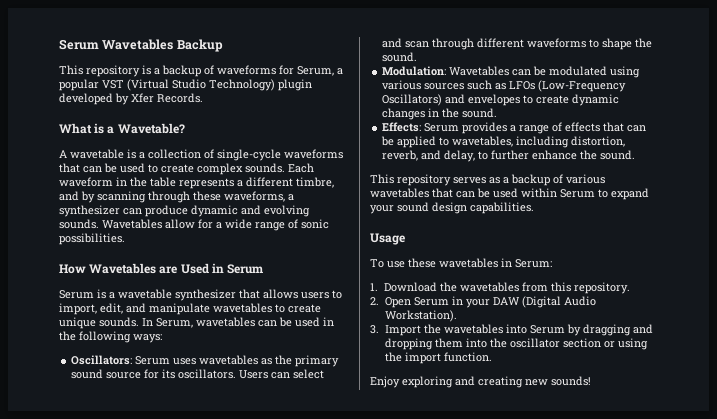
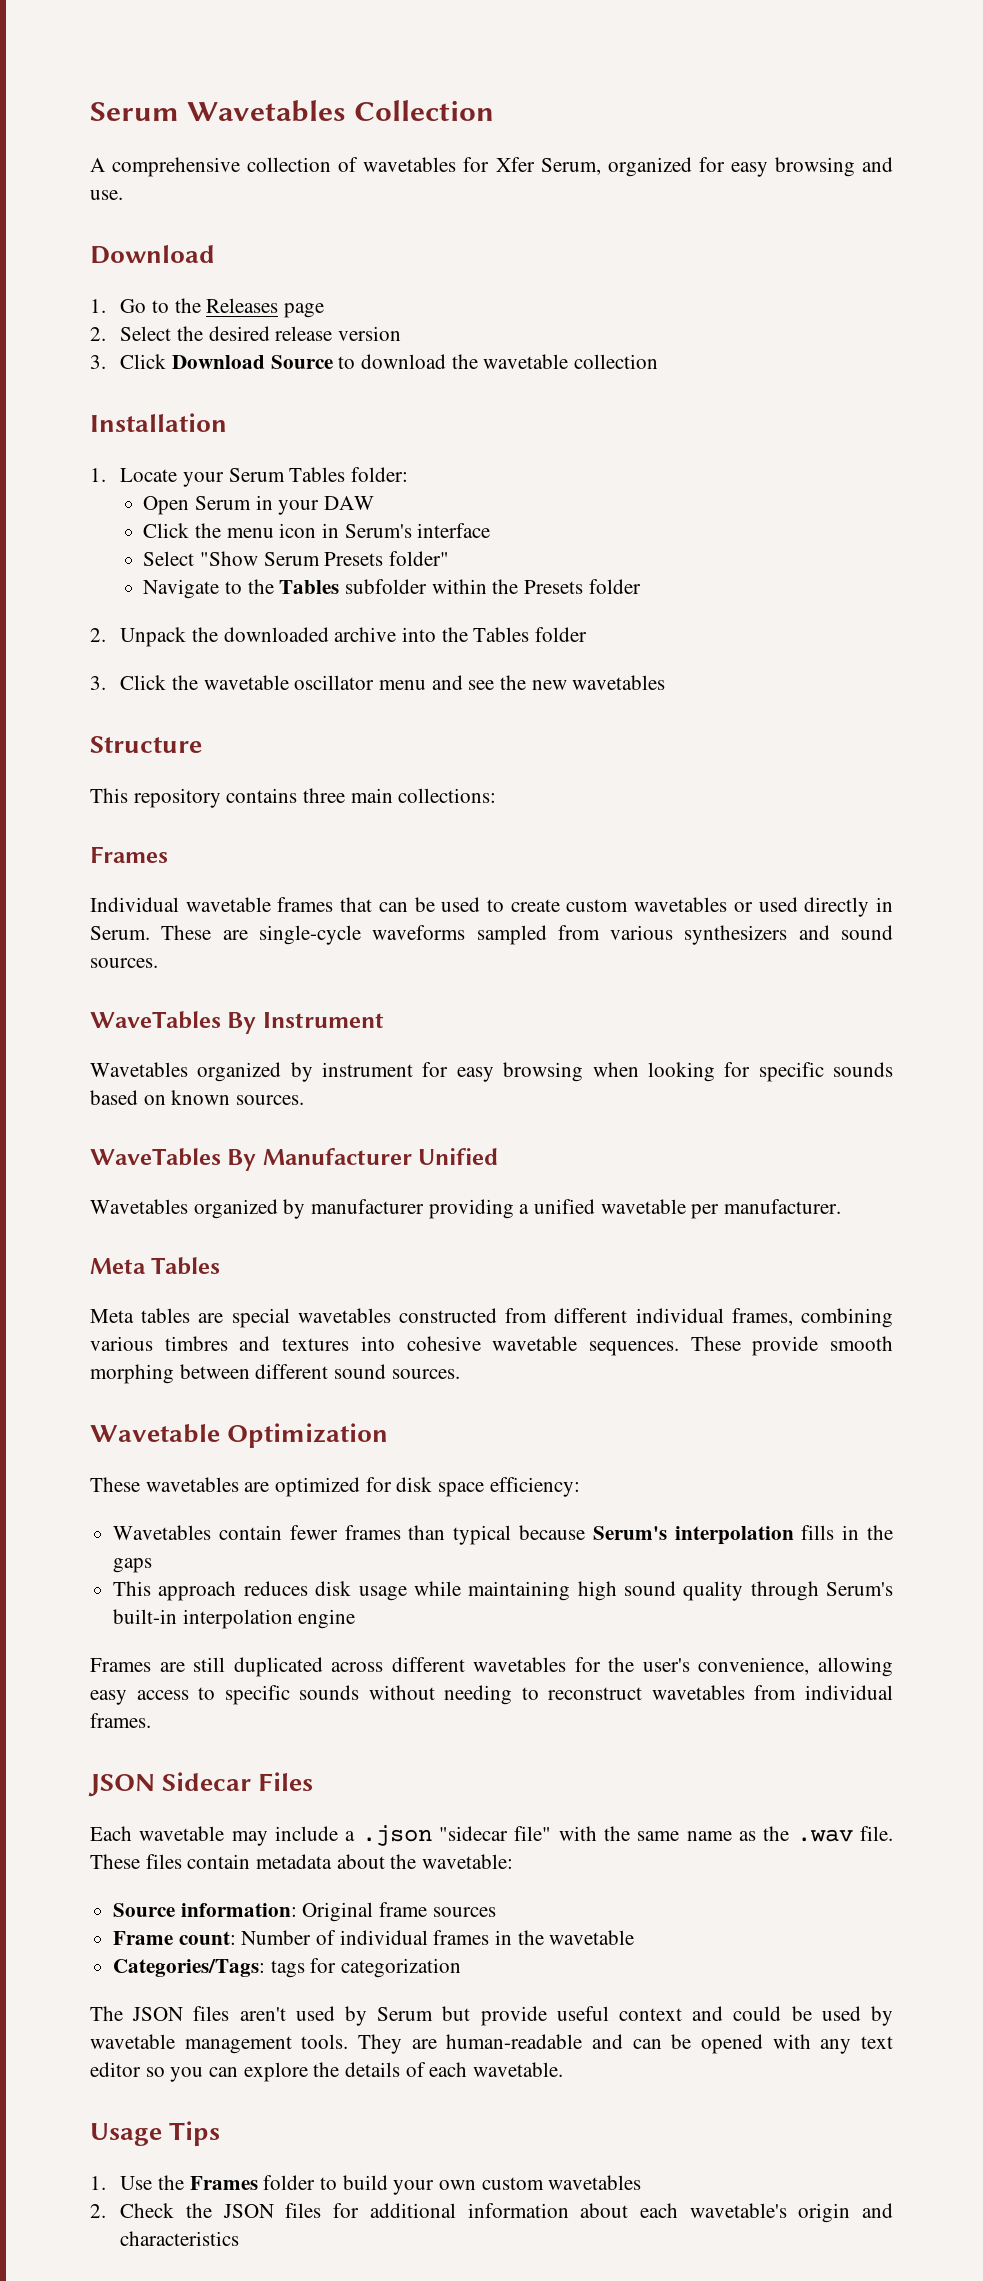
- Serum Wavetables Backup
- This repository is a backup of waveforms for Serum, a popular VST (Virtual Studio Technology) plugin developed by Xfer Records.
- What is a Wavetable?
- A wavetable is a collection of single-cycle waveforms that can be used to create complex sounds. Each waveform in the table represents a different timbre, and by scanning through these waveforms, a synthesizer can produce dynamic and evolving sounds. Wavetables allow for a wide range of sonic possibilities.
- How Wavetables are Used in Serum
- Serum is a wavetable synthesizer that allows users to import, edit, and manipulate wavetables to create unique sounds. In Serum, wavetables can be used in the following ways:
- Oscillators: Serum uses wavetables as the primary sound source for its oscillators. Users can select and scan through different waveforms to shape the sound.
- Modulation: Wavetables can be modulated using various sources such as LFOs (Low-Frequency Oscillators) and envelopes to create dynamic changes in the sound.
- Effects: Serum provides a range of effects that can be applied to wavetables, including distortion, reverb, and delay, to further enhance the sound.
- This repository serves as a backup of various wavetables that can be used within Serum to expand your sound design capabilities.
- Usage
- To use these wavetables in Serum:
- 1. Download the wavetables from this repository.
- 2. Open Serum in your DAW (Digital Audio Workstation).
- 3. Import the wavetables into Serum by dragging and dropping them into the oscillator section or using the import function.
- Enjoy exploring and creating new sounds!
+ Serum Wavetables Collection
+ A comprehensive collection of wavetables for Xfer Serum, organized for easy browsing and use.
+ Download
+ 1. Go to the Releases page
+ 2. Select the desired release version
+ 3. Click Download Source to download the wavetable collection
+ Installation
+ 1. Locate your Serum Tables folder:
+ Open Serum in your DAW
+ Click the menu icon in Serum's interface
+ Select "Show Serum Presets folder"
+ Navigate to the Tables subfolder within the Presets folder
+ 2. Unpack the downloaded archive into the Tables folder
+ 3. Click the wavetable oscillator menu and see the new wavetables
+ Structure
+ This repository contains three main collections:
+ Frames
+ Individual wavetable frames that can be used to create custom wavetables or used directly in Serum. These are single-cycle waveforms sampled from various synthesizers and sound sources.
+ WaveTables By Instrument
+ Wavetables organized by instrument for easy browsing when looking for specific sounds based on known sources.
+ WaveTables By Manufacturer Unified
+ Wavetables organized by manufacturer providing a unified wavetable per manufacturer.
+ Meta Tables
+ Meta tables are special wavetables constructed from different individual frames, combining various timbres and textures into cohesive wavetable sequences. These provide smooth morphing between different sound sources.
+ Wavetable Optimization
+ These wavetables are optimized for disk space efficiency:
+ Wavetables contain fewer frames than typical because Serum's interpolation fills in the gaps
+ This approach reduces disk usage while maintaining high sound quality through Serum's built-in interpolation engine
+ Frames are still duplicated across different wavetables for the user's convenience, allowing easy access to specific sounds without needing to reconstruct wavetables from individual frames.
+ JSON Sidecar Files
+ Each wavetable may include a .json "sidecar file" with the same name as the .wav file. These files contain metadata about the wavetable:
+ Source information: Original frame sources
+ Frame count: Number of individual frames in the wavetable
+ Categories/Tags: tags for categorization
+ The JSON files aren't used by Serum but provide useful context and could be used by wavetable management tools. They are human-readable and can be opened with any text editor so you can explore the details of each wavetable.
+ Usage Tips
+ 1. Use the Frames folder to build your own custom wavetables
+ 2. Check the JSON files for additional information about each wavetable's origin and characteristics

